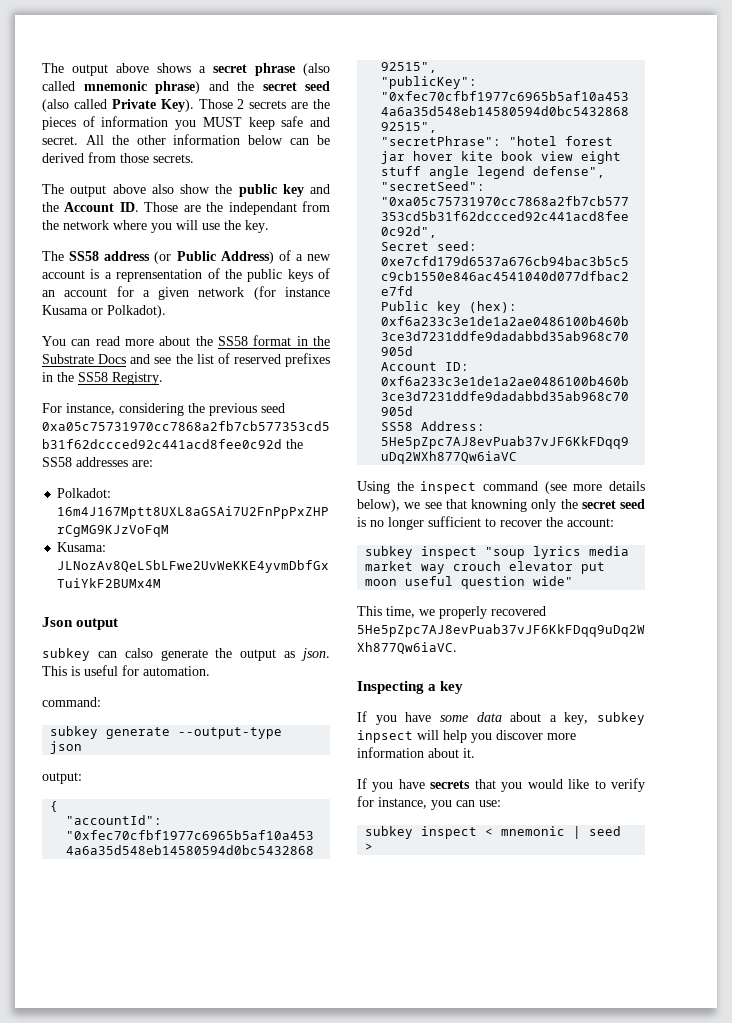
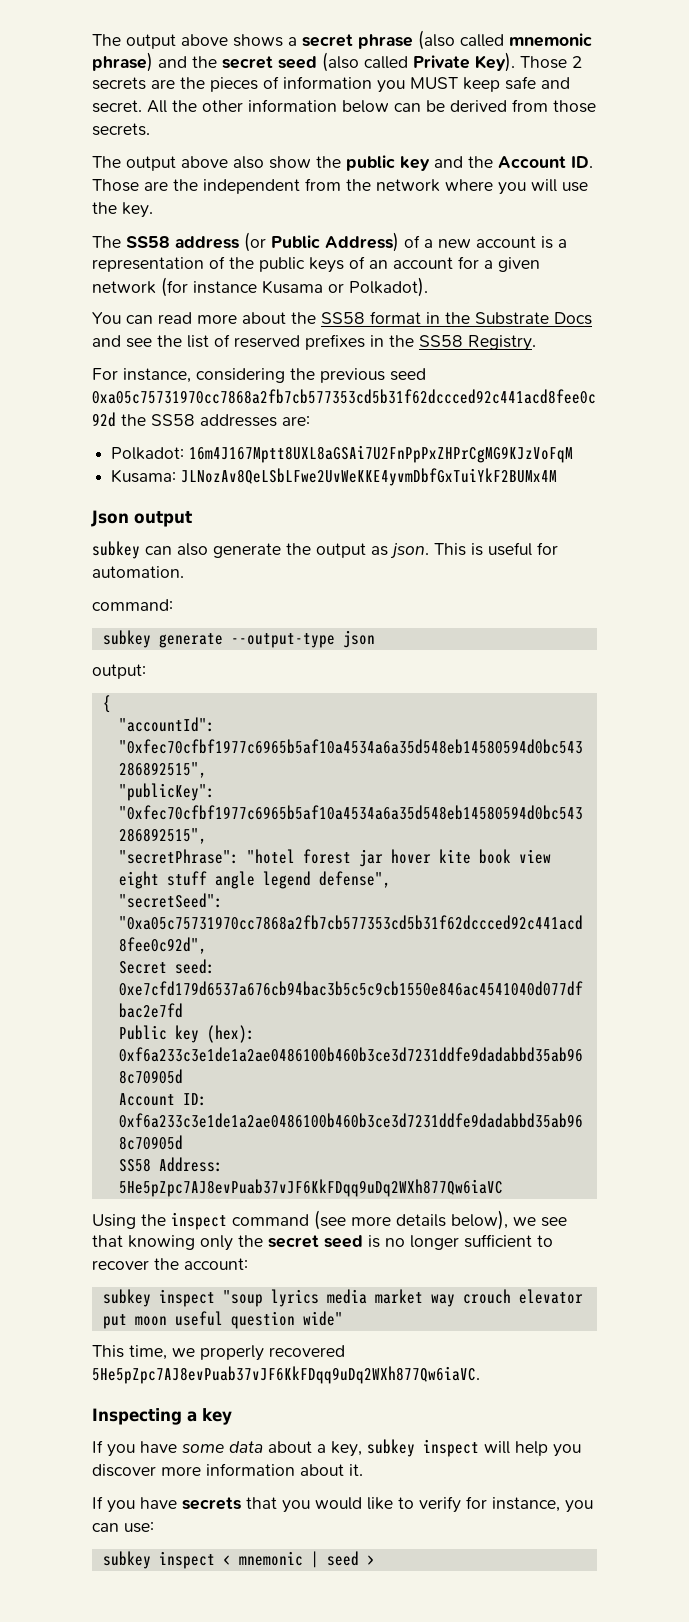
- The output above also show the public key and the Account ID. Those are the independant from the network where you will use the key.
+ The output above also show the public key and the Account ID. Those are the independent from the network where you will use the key.
- The SS58 address (or Public Address) of a new account is a reprensentation of the public keys of an account for a given network (for instance Kusama or Polkadot).
+ The SS58 address (or Public Address) of a new account is a representation of the public keys of an account for a given network (for instance Kusama or Polkadot).
- subkey can calso generate the output as json.
+ subkey can also generate the output as json.
- Using the inspect command (see more details below), we see that knowning only the secret seed is no longer sufficient to recover the account:
+ Using the inspect command (see more details below), we see that knowing only the secret seed is no longer sufficient to recover the account:
- If you have some data about a key, subkey inpsect will help you discover more information about it.
+ If you have some data about a key, subkey inspect will help you discover more information about it.

